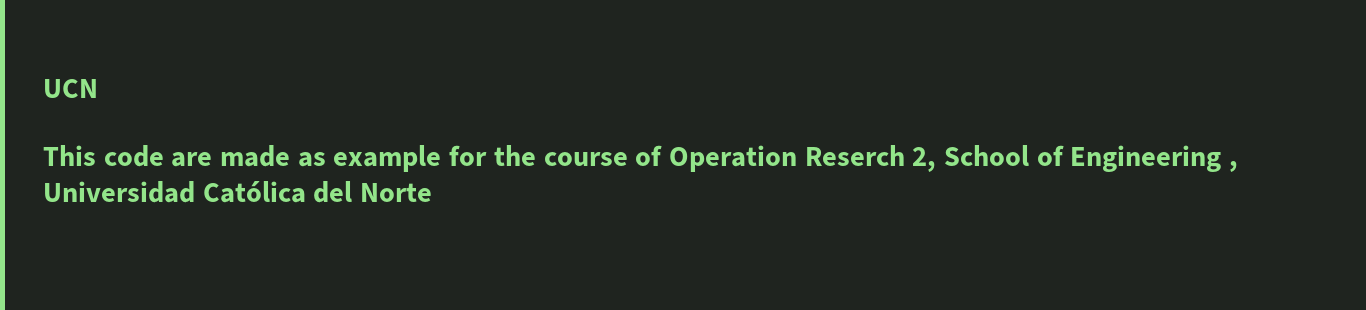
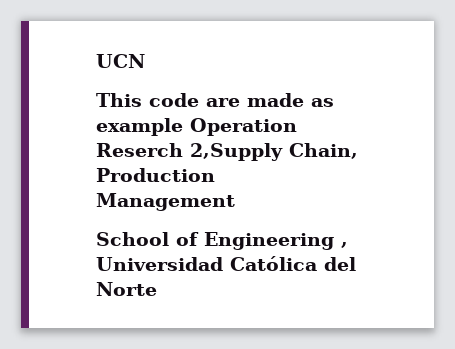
- This code are made as example for the course of Operation Reserch 2, School of Engineering , Universidad Católica del Norte
+ This code are made as example Operation Reserch 2,Supply Chain, Production Management
+ School of Engineering , Universidad Católica del Norte

